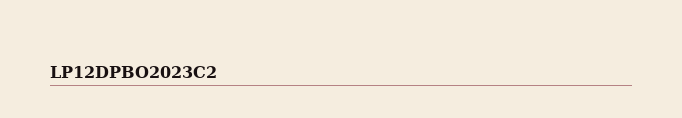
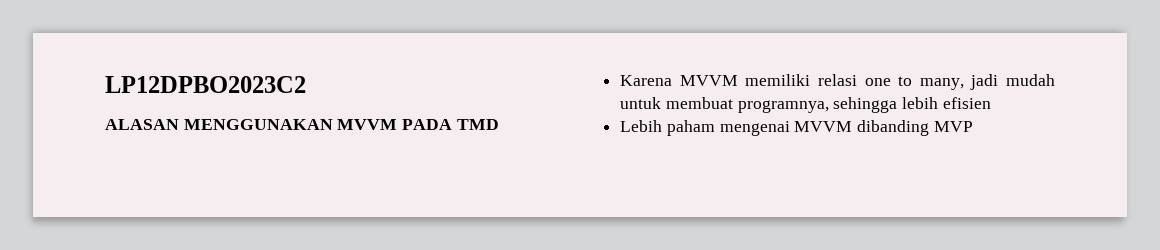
+ ALASAN MENGGUNAKAN MVVM PADA TMD
+ Karena MVVM memiliki relasi one to many, jadi mudah untuk membuat programnya, sehingga lebih efisien
+ Lebih paham mengenai MVVM dibanding MVP

